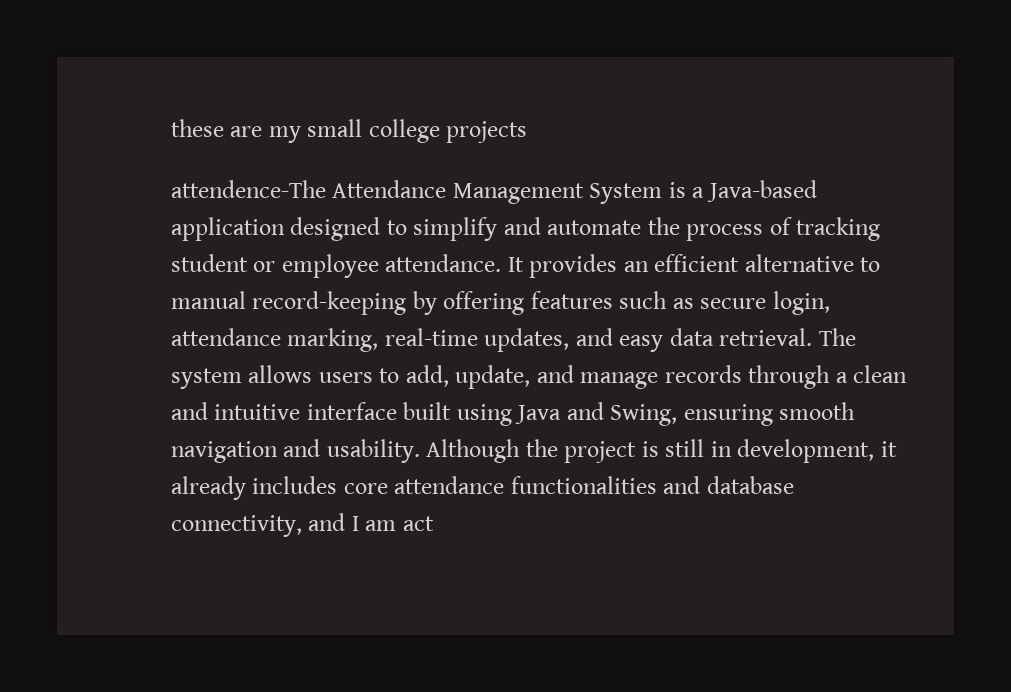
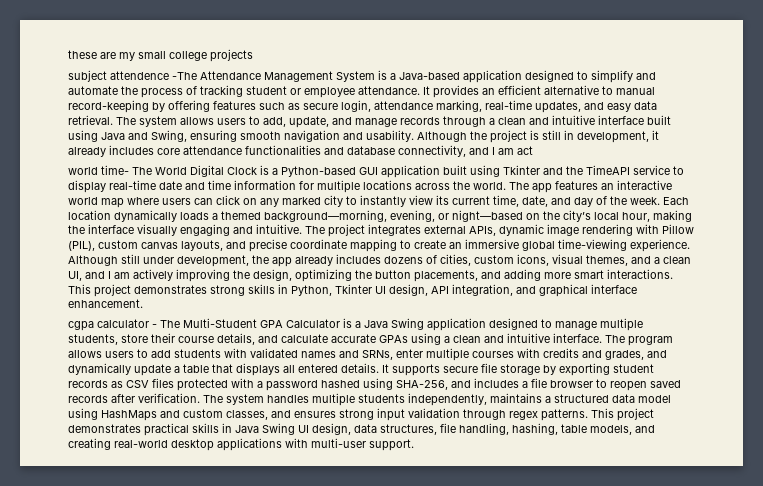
- attendence-The Attendance Management System is a Java-based application designed to simplify and automate the process of tracking student or employee attendance.
+ subject attendence -The Attendance Management System is a Java-based application designed to simplify and automate the process of tracking student or employee attendance.
+ world time- The World Digital Clock is a Python-based GUI application built using Tkinter and the TimeAPI service to display real-time date and time information for multiple locations across the world. The app features an interactive world map where users can click on any marked city to instantly view its current time, date, and day of the week. Each location dynamically loads a themed background—morning, evening, or night—based on the city’s local hour, making the interface visually engaging and intuitive. The project integrates external APIs, dynamic image rendering with Pillow (PIL), custom canvas layouts, and precise coordinate mapping to create an immersive global time-viewing experience. Although still under development, the app already includes dozens of cities, custom icons, visual themes, and a clean UI, and I am actively improving the design, optimizing the button placements, and adding more smart interactions. This project demonstrates strong skills in Python, Tkinter UI design, API integration, and graphical interface enhancement.
+ cgpa calculator - The Multi-Student GPA Calculator is a Java Swing application designed to manage multiple students, store their course details, and calculate accurate GPAs using a clean and intuitive interface. The program allows users to add students with validated names and SRNs, enter multiple courses with credits and grades, and dynamically update a table that displays all entered details. It supports secure file storage by exporting student records as CSV files protected with a password hashed using SHA-256, and includes a file browser to reopen saved records after verification. The system handles multiple students independently, maintains a structured data model using HashMaps and custom classes, and ensures strong input validation through regex patterns. This project demonstrates practical skills in Java Swing UI design, data structures, file handling, hashing, table models, and creating real-world desktop applications with multi-user support.

